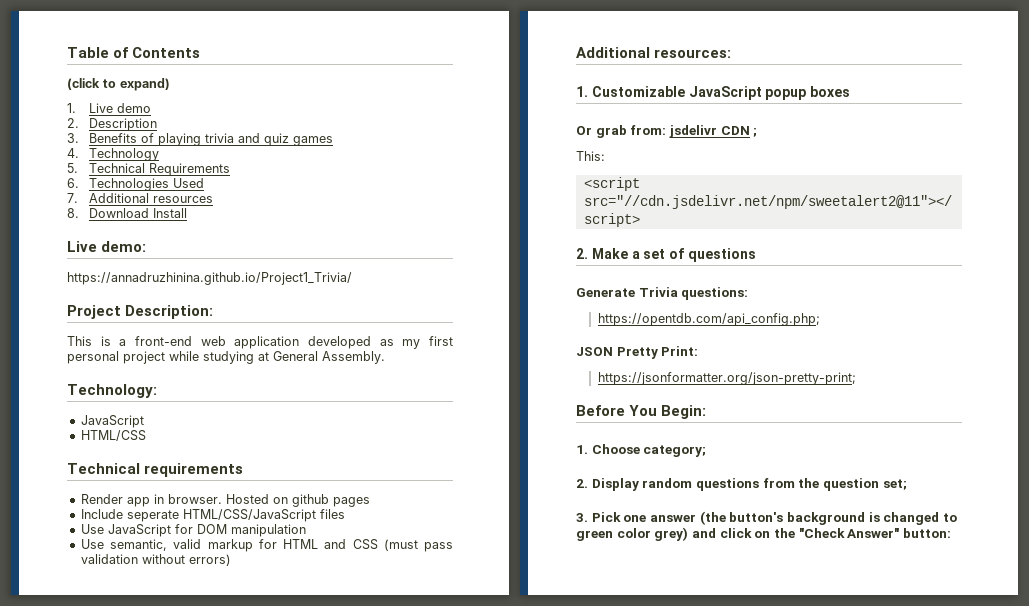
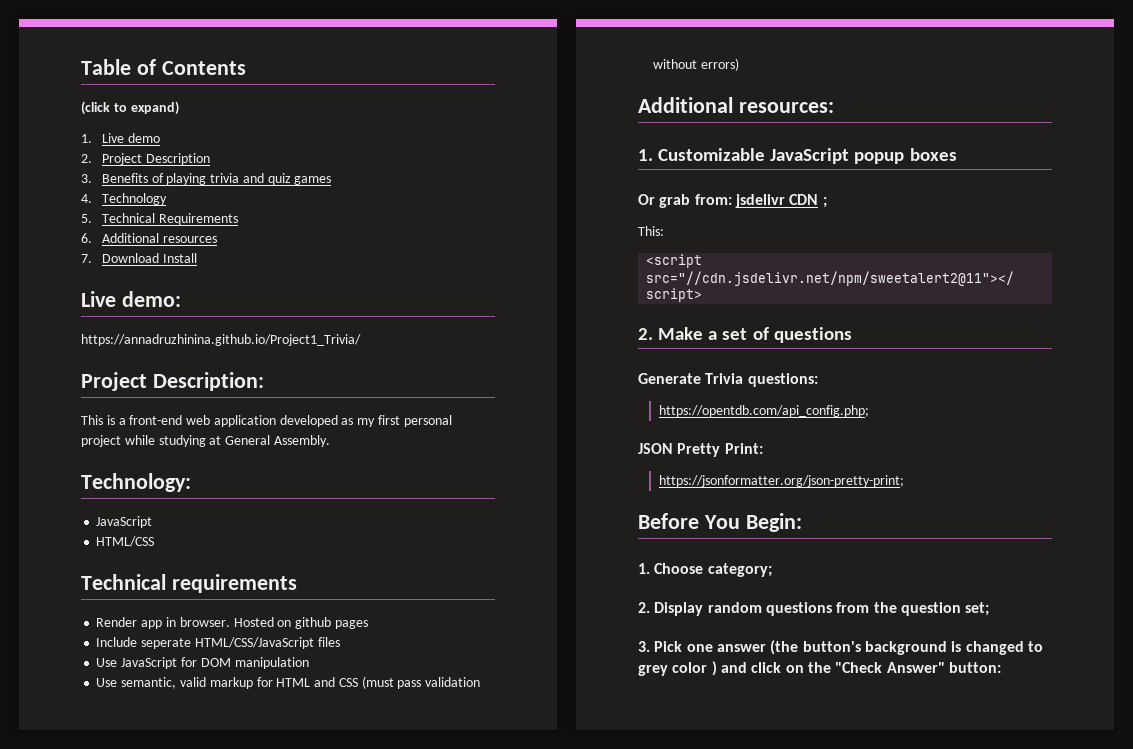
- 2. Description
+ 2. Project Description
- 6. Technologies Used
- 7. Additional resources
+ 6. Additional resources
- 8. Download Install
+ 7. Download Install
- 3. Pick one answer (the button's background is changed to green color grey) and click on the "Check Answer" button:
+ 3. Pick one answer (the button's background is changed to grey color ) and click on the "Check Answer" button:

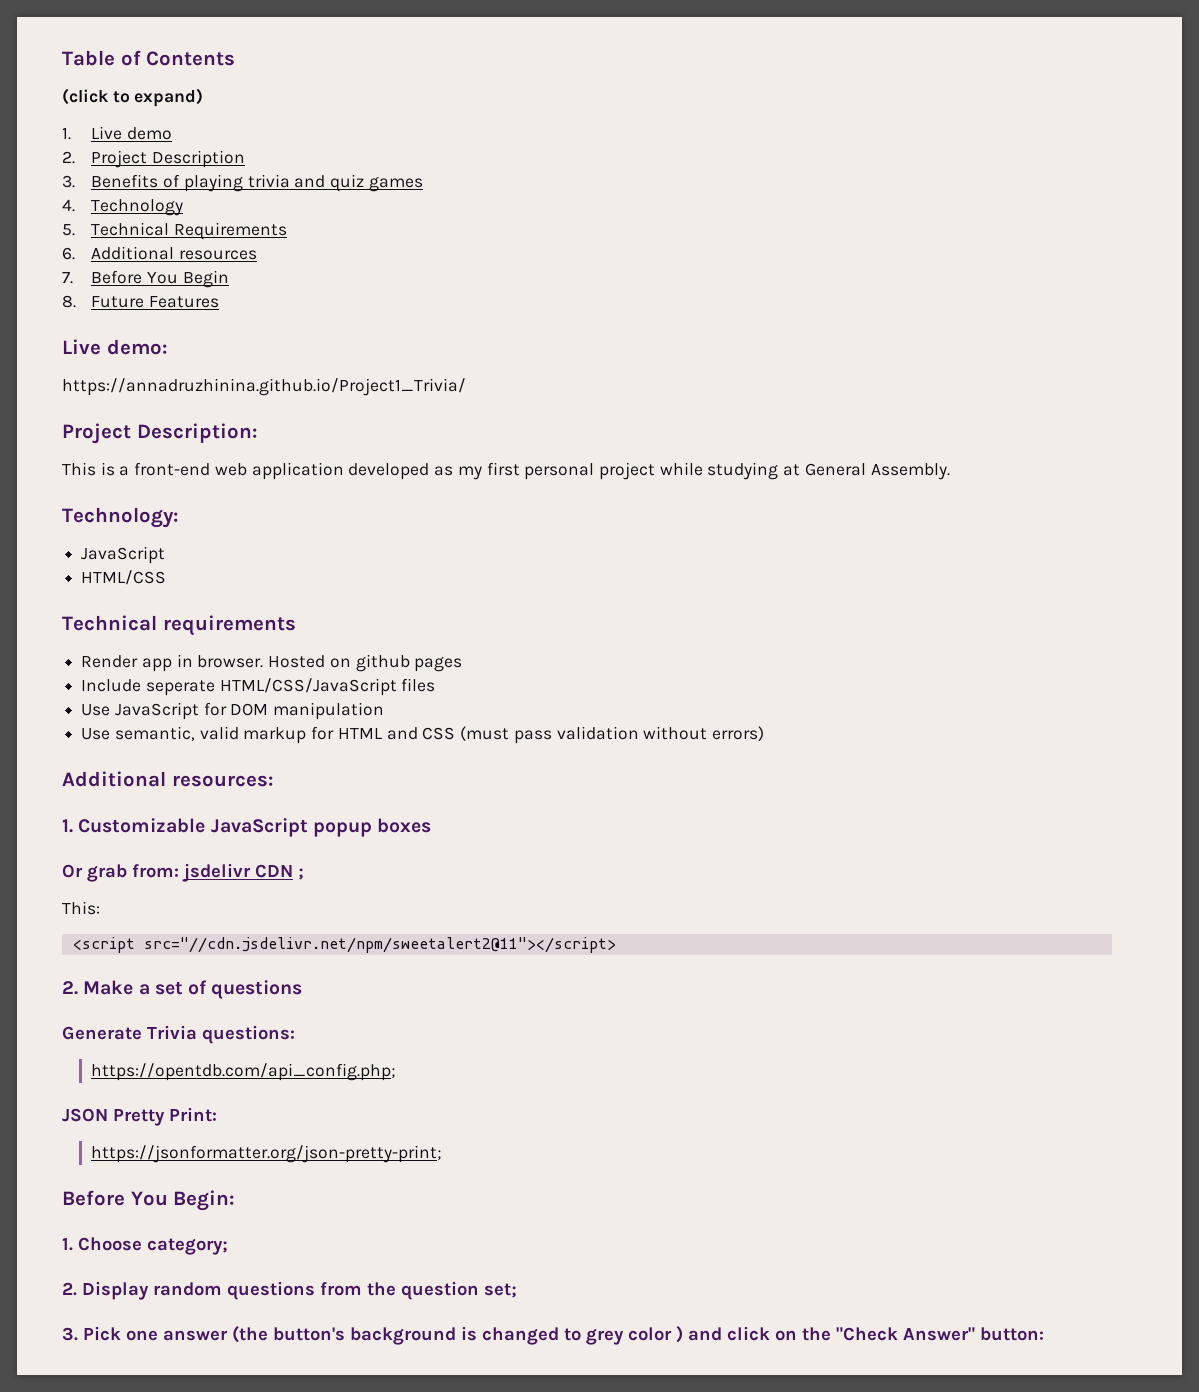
- 7. Download Install
+ 7. Before You Begin
+ 8. Future Features

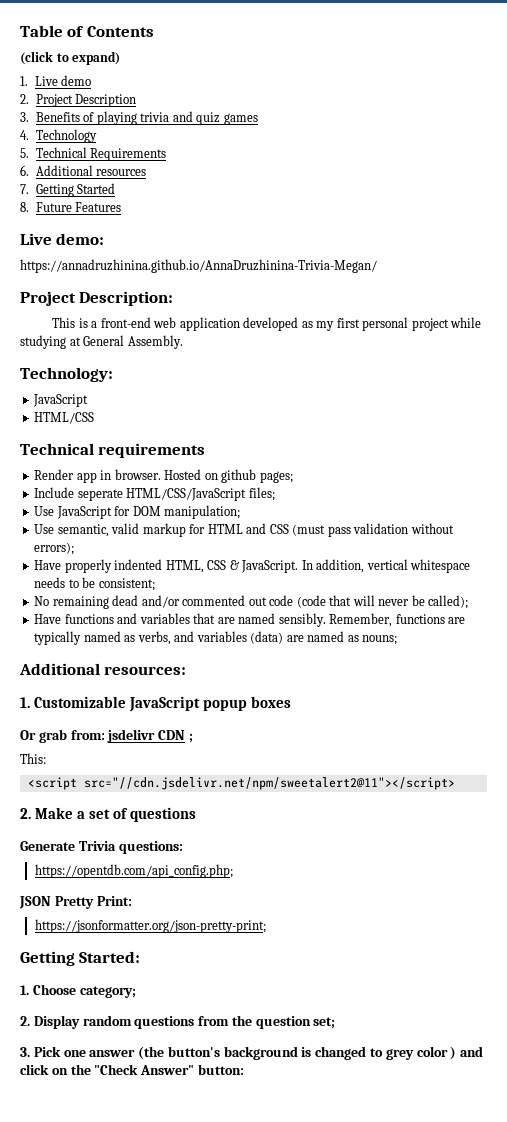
- 7. Before You Begin
+ 7. Getting Started
- https://annadruzhinina.github.io/Project1_Trivia/
+ https://annadruzhinina.github.io/AnnaDruzhinina-Trivia-Megan/
- Hosted on github pages
+ Hosted on github pages;
- Include seperate HTML/CSS/JavaScript files
+ Include seperate HTML/CSS/JavaScript files;
- Use JavaScript for DOM manipulation
+ Use JavaScript for DOM manipulation;
- Use semantic, valid markup for HTML and CSS (must pass validation without errors)
+ Use semantic, valid markup for HTML and CSS (must pass validation without errors);
+ Have properly indented HTML, CSS & JavaScript. In addition, vertical whitespace needs to be consistent;
+ No remaining dead and/or commented out code (code that will never be called);
+ Have functions and variables that are named sensibly. Remember, functions are typically named as verbs, and variables (data) are named as nouns;
- Before You Begin:
+ Getting Started:

